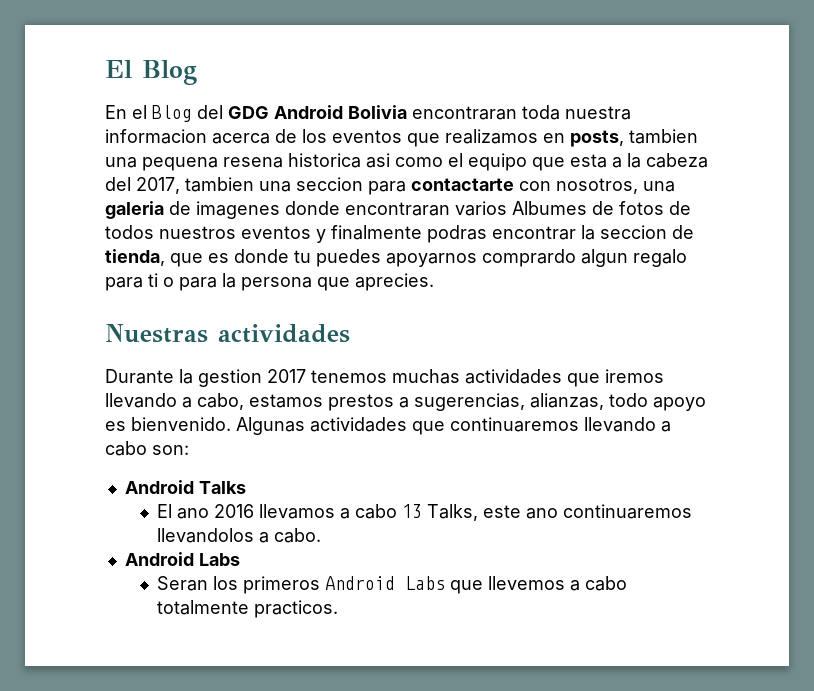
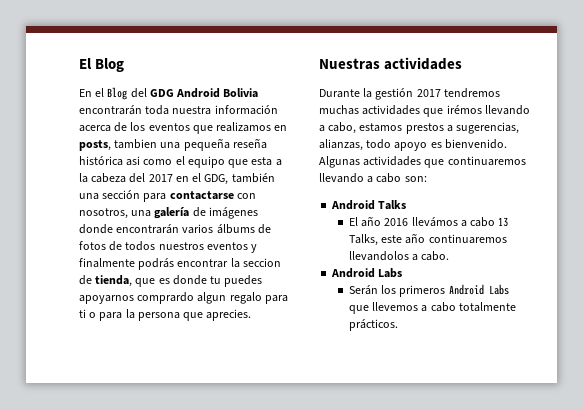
- En el Blog del GDG Android Bolivia encontraran toda nuestra informacion acerca de los eventos que realizamos en posts, tambien una pequena resena historica asi como el equipo que esta a la cabeza del 2017, tambien una seccion para contactarte con nosotros, una galeria de imagenes donde encontraran varios Albumes de fotos de todos nuestros eventos y finalmente podras encontrar la seccion de tienda, que es donde tu puedes apoyarnos comprardo algun regalo para ti o para la persona que aprecies.
+ En el Blog del GDG Android Bolivia encontrarán toda nuestra información acerca de los eventos que realizamos en posts, tambien una pequeña reseña histórica asi como el equipo que esta a la cabeza del 2017 en el GDG, también una sección para contactarse con nosotros, una galería de imágenes donde encontrarán varios álbums de fotos de todos nuestros eventos y finalmente podrás encontrar la seccion de tienda, que es donde tu puedes apoyarnos comprardo algun regalo para ti o para la persona que aprecies.
- Durante la gestion 2017 tenemos muchas actividades que iremos llevando a cabo, estamos prestos a sugerencias, alianzas, todo apoyo es bienvenido.
+ Durante la gestión 2017 tendremos muchas actividades que irémos llevando a cabo, estamos prestos a sugerencias, alianzas, todo apoyo es bienvenido.
- El ano 2016 llevamos a cabo 13 Talks, este ano continuaremos llevandolos a cabo.
+ El año 2016 llevámos a cabo 13 Talks, este año continuaremos llevandolos a cabo.
- Seran los primeros Android Labs que llevemos a cabo totalmente practicos.
+ Serán los primeros Android Labs que llevemos a cabo totalmente prácticos.

